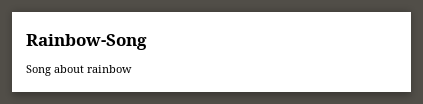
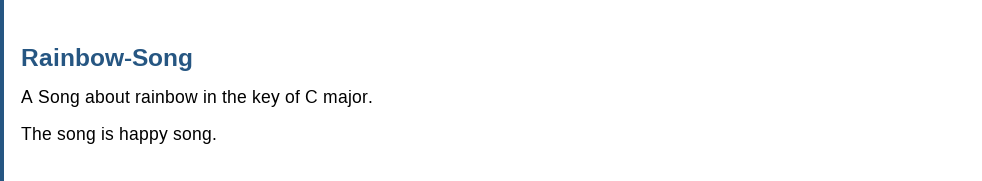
- Song about rainbow
+ A Song about rainbow in the key of C major.
+ The song is happy song.

